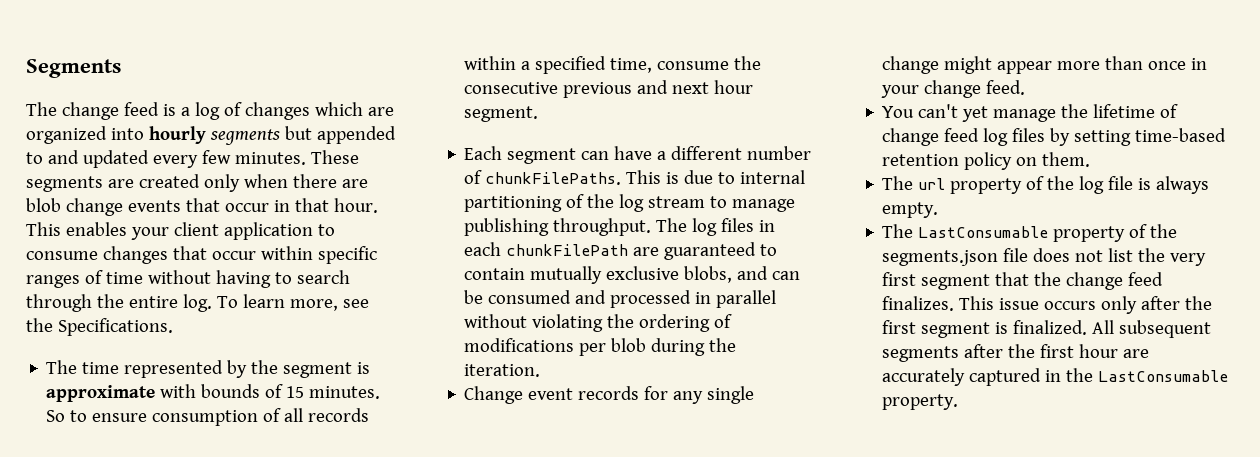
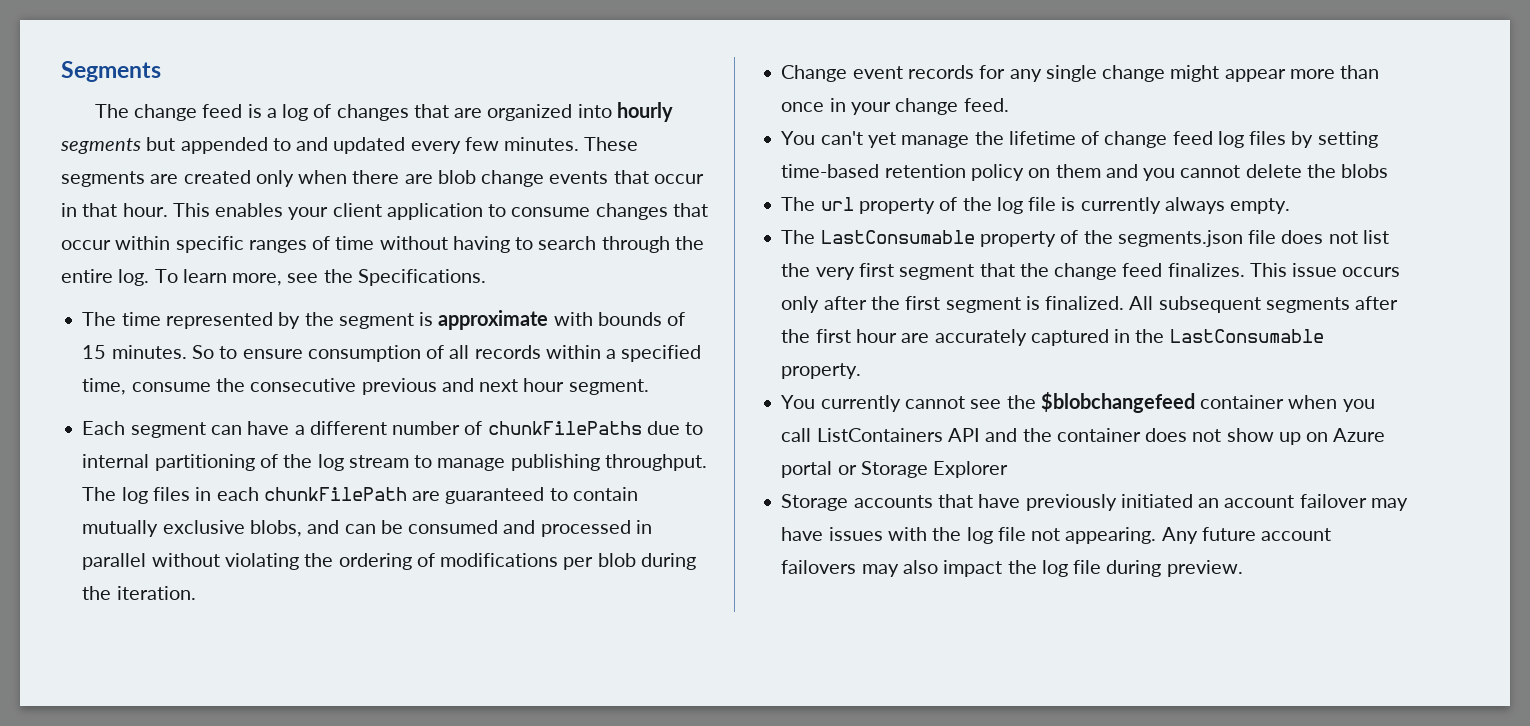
- The change feed is a log of changes which are organized into hourly segments but appended to and updated every few minutes.
+ The change feed is a log of changes that are organized into hourly segments but appended to and updated every few minutes.
- Each segment can have a different number of chunkFilePaths. This is due to internal partitioning of the log stream to manage publishing throughput.
+ Each segment can have a different number of chunkFilePaths due to internal partitioning of the log stream to manage publishing throughput.
- You can't yet manage the lifetime of change feed log files by setting time-based retention policy on them.
+ You can't yet manage the lifetime of change feed log files by setting time-based retention policy on them and you cannot delete the blobs
- The url property of the log file is always empty.
+ The url property of the log file is currently always empty.
+ You currently cannot see the $blobchangefeed container when you call ListContainers API and the container does not show up on Azure portal or Storage Explorer
+ Storage accounts that have previously initiated an account failover may have issues with the log file not appearing. Any future account failovers may also impact the log file during preview.

